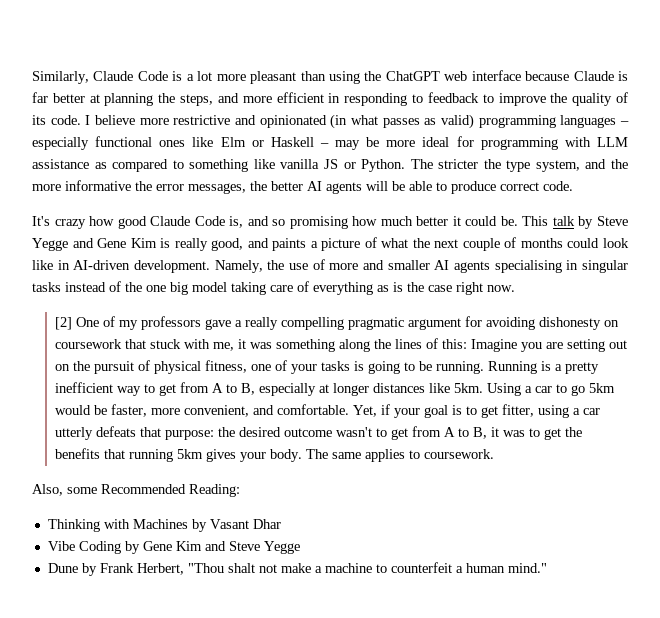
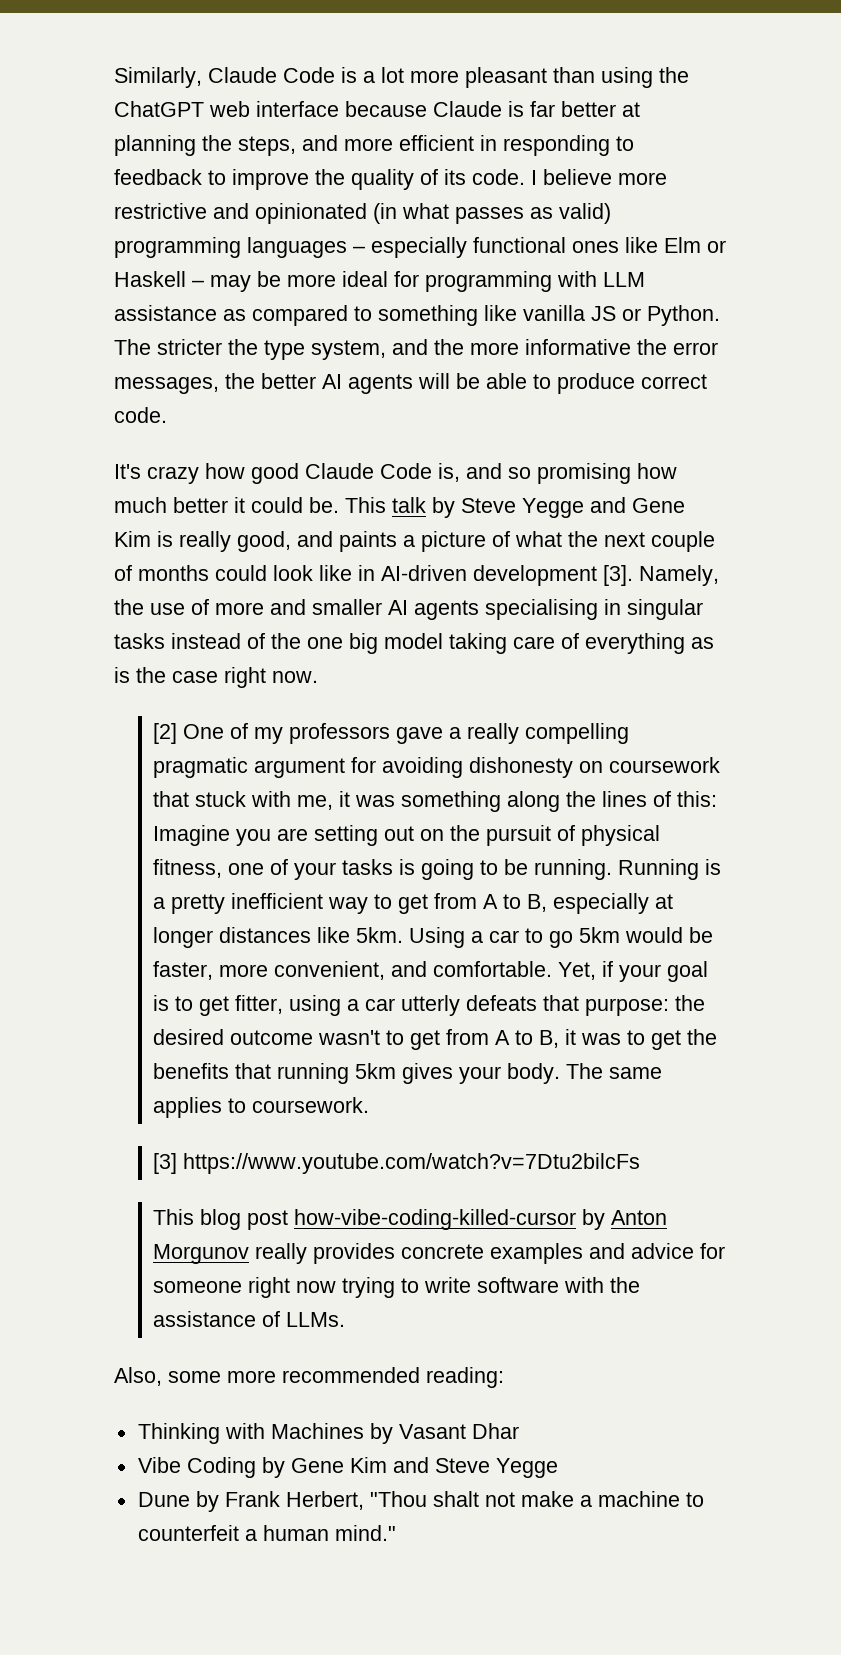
- This talk by Steve Yegge and Gene Kim is really good, and paints a picture of what the next couple of months could look like in AI-driven development.
+ This talk by Steve Yegge and Gene Kim is really good, and paints a picture of what the next couple of months could look like in AI-driven development [3].
+ [3] https://www.youtube.com/watch?v=7Dtu2bilcFs
+ This blog post how-vibe-coding-killed-cursor by Anton Morgunov really provides concrete examples and advice for someone right now trying to write software with the assistance of LLMs.
- Also, some Recommended Reading:
+ Also, some more recommended reading:

